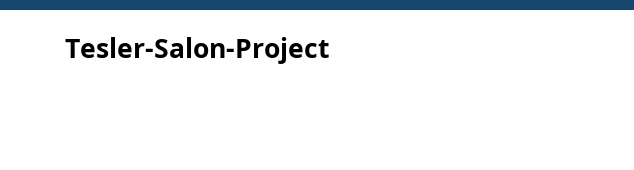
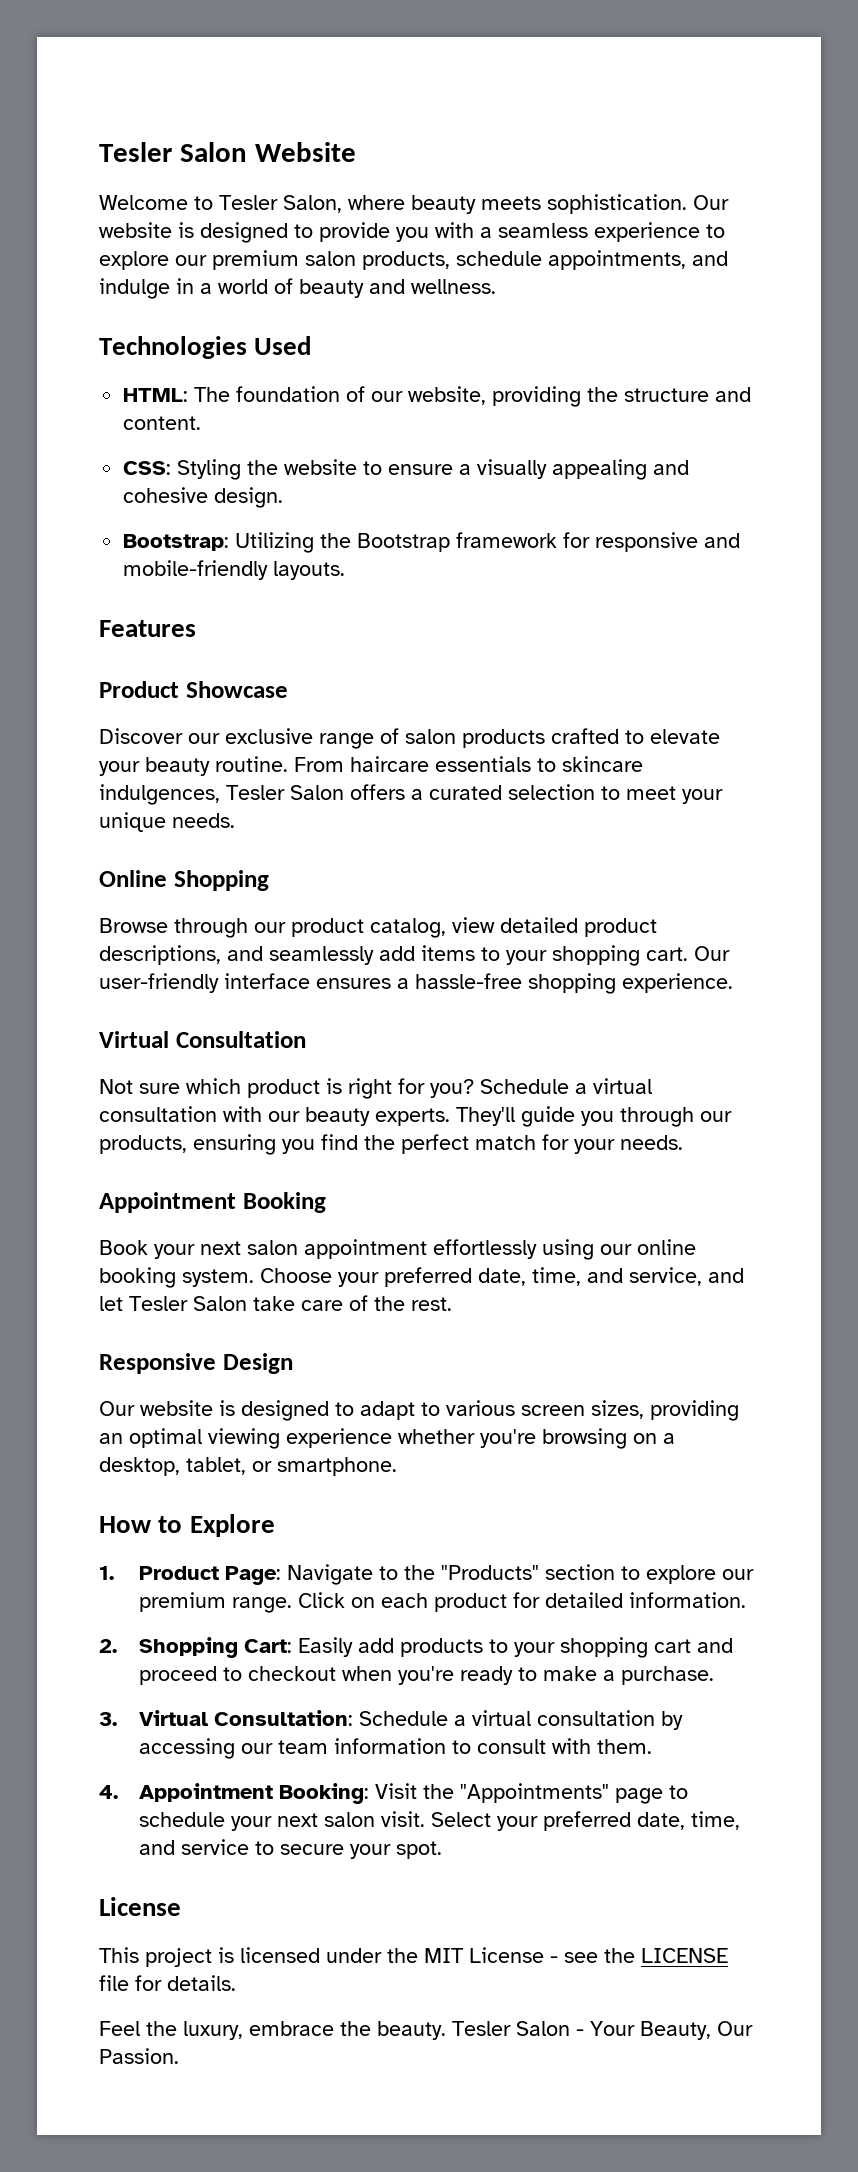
- Tesler-Salon-Project
+ Tesler Salon Website
+ Welcome to Tesler Salon, where beauty meets sophistication. Our website is designed to provide you with a seamless experience to explore our premium salon products, schedule appointments, and indulge in a world of beauty and wellness.
+ Technologies Used
+ HTML: The foundation of our website, providing the structure and content.
+ CSS: Styling the website to ensure a visually appealing and cohesive design.
+ Bootstrap: Utilizing the Bootstrap framework for responsive and mobile-friendly layouts.
+ Features
+ Product Showcase
+ Discover our exclusive range of salon products crafted to elevate your beauty routine. From haircare essentials to skincare indulgences, Tesler Salon offers a curated selection to meet your unique needs.
+ Online Shopping
+ Browse through our product catalog, view detailed product descriptions, and seamlessly add items to your shopping cart. Our user-friendly interface ensures a hassle-free shopping experience.
+ Virtual Consultation
+ Not sure which product is right for you? Schedule a virtual consultation with our beauty experts. They'll guide you through our products, ensuring you find the perfect match for your needs.
+ Appointment Booking
+ Book your next salon appointment effortlessly using our online booking system. Choose your preferred date, time, and service, and let Tesler Salon take care of the rest.
+ Responsive Design
+ Our website is designed to adapt to various screen sizes, providing an optimal viewing experience whether you're browsing on a desktop, tablet, or smartphone.
+ How to Explore
+ 1. Product Page: Navigate to the "Products" section to explore our premium range. Click on each product for detailed information.
+ 2. Shopping Cart: Easily add products to your shopping cart and proceed to checkout when you're ready to make a purchase.
+ 3. Virtual Consultation: Schedule a virtual consultation by accessing our team information to consult with them.
+ 4. Appointment Booking: Visit the "Appointments" page to schedule your next salon visit. Select your preferred date, time, and service to secure your spot.
+ License
+ This project is licensed under the MIT License - see the LICENSE file for details.
+ Feel the luxury, embrace the beauty. Tesler Salon - Your Beauty, Our Passion.

